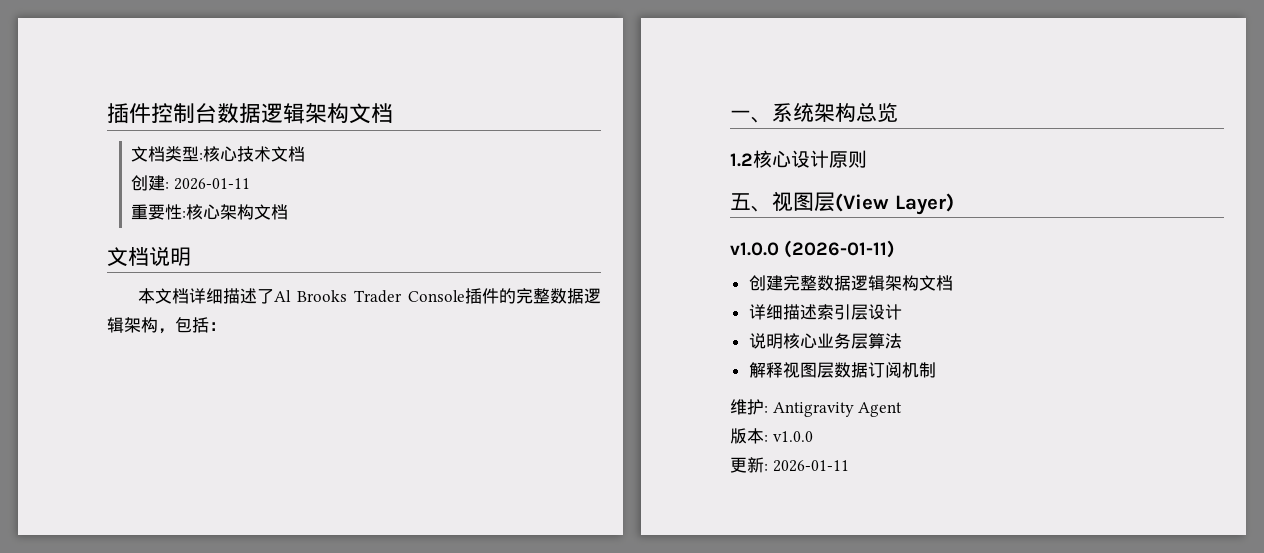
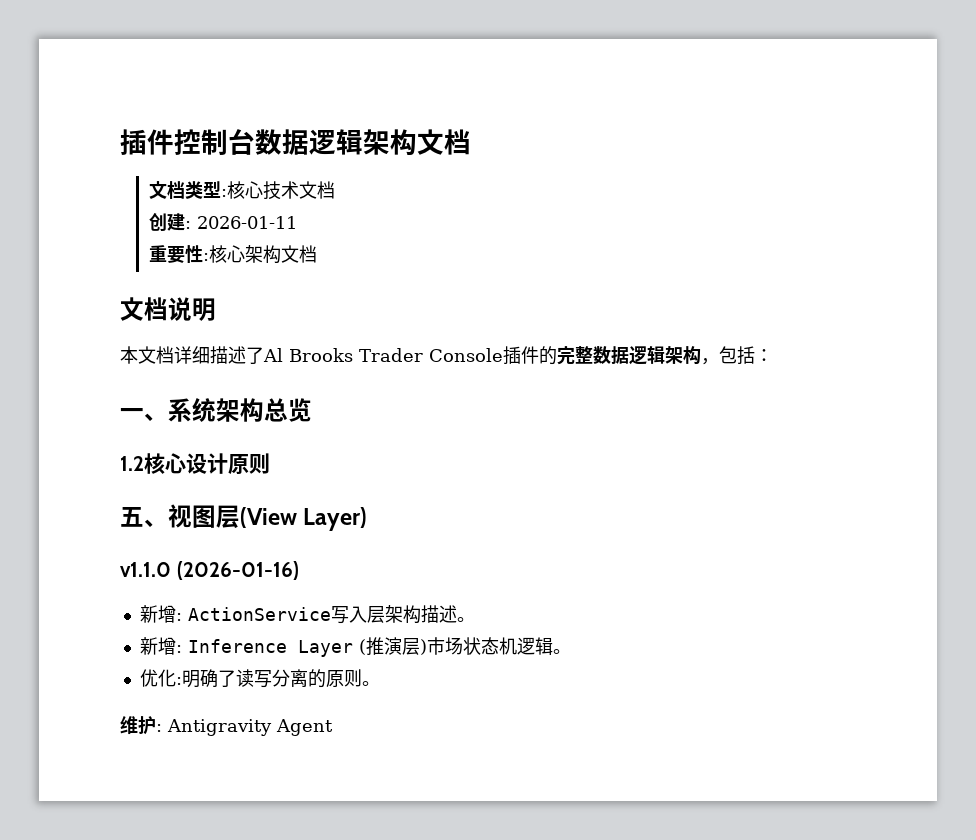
- v1.0.0 (2026-01-11)
- 创建完整数据逻辑架构文档
- 详细描述索引层设计
- 说明核心业务层算法
- 解释视图层数据订阅机制
+ v1.1.0 (2026-01-16)
+ 新增: ActionService写入层架构描述。
+ 新增: Inference Layer (推演层)市场状态机逻辑。
+ 优化:明确了读写分离的原则。
  维护: Antigravity Agent
- 版本: v1.0.0
- 更新: 2026-01-11

